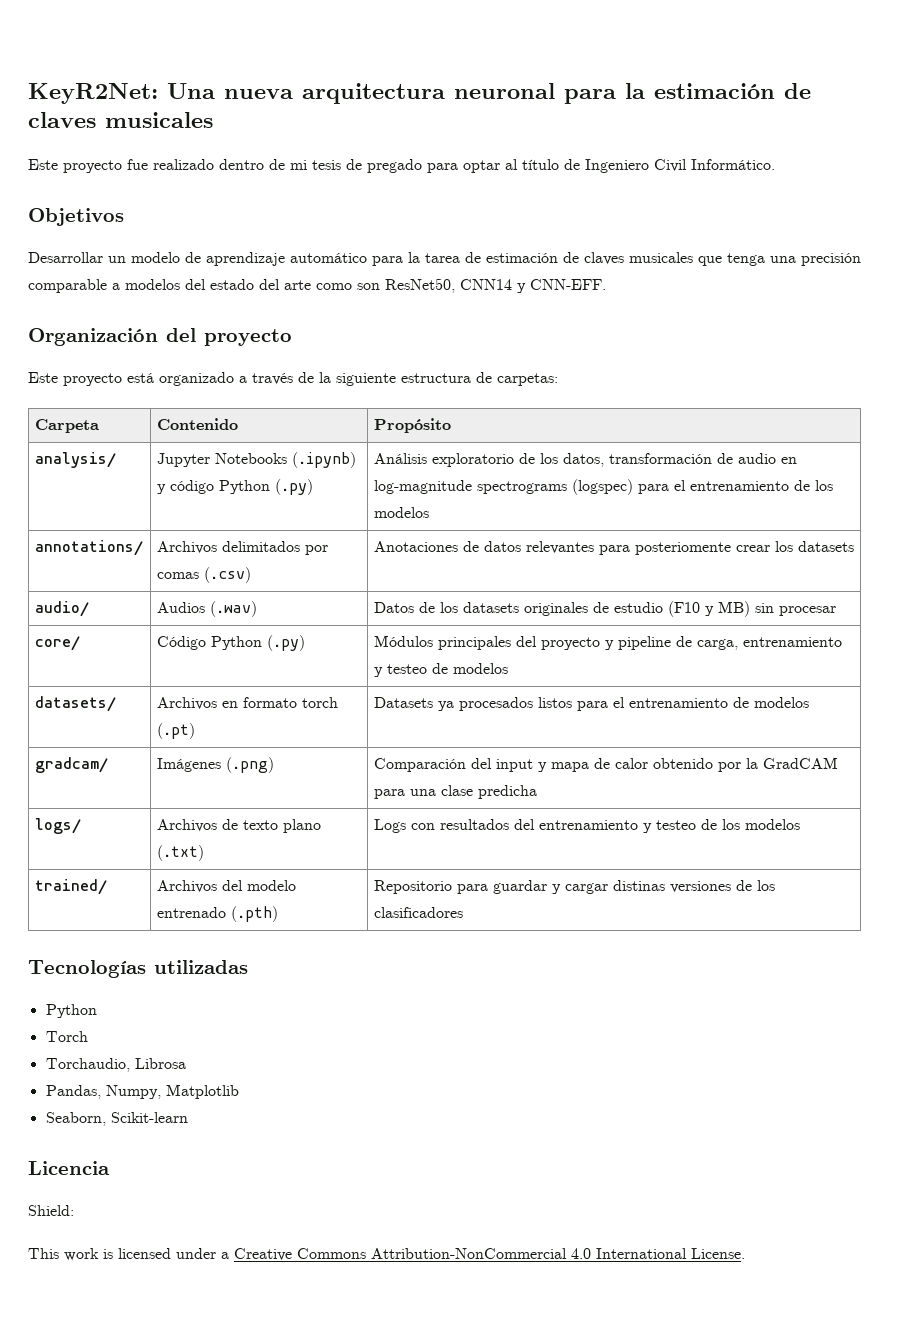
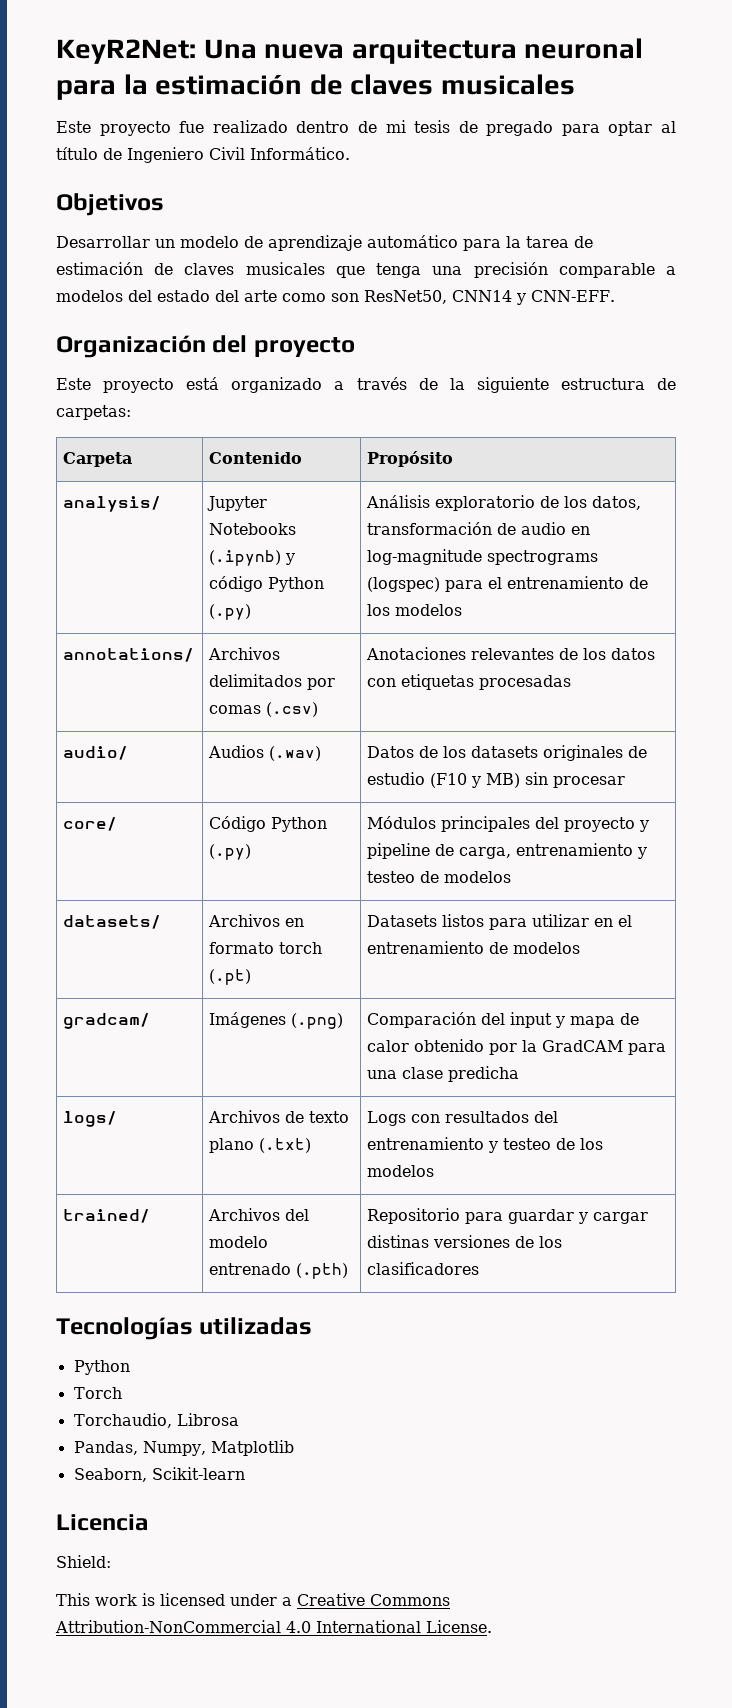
- annotations/ | Archivos delimitados por comas (.csv) | Anotaciones de datos relevantes para posteriomente crear los datasets
+ annotations/ | Archivos delimitados por comas (.csv) | Anotaciones relevantes de los datos con etiquetas procesadas
- datasets/ | Archivos en formato torch (.pt) | Datasets ya procesados listos para el entrenamiento de modelos
+ datasets/ | Archivos en formato torch (.pt) | Datasets listos para utilizar en el entrenamiento de modelos

